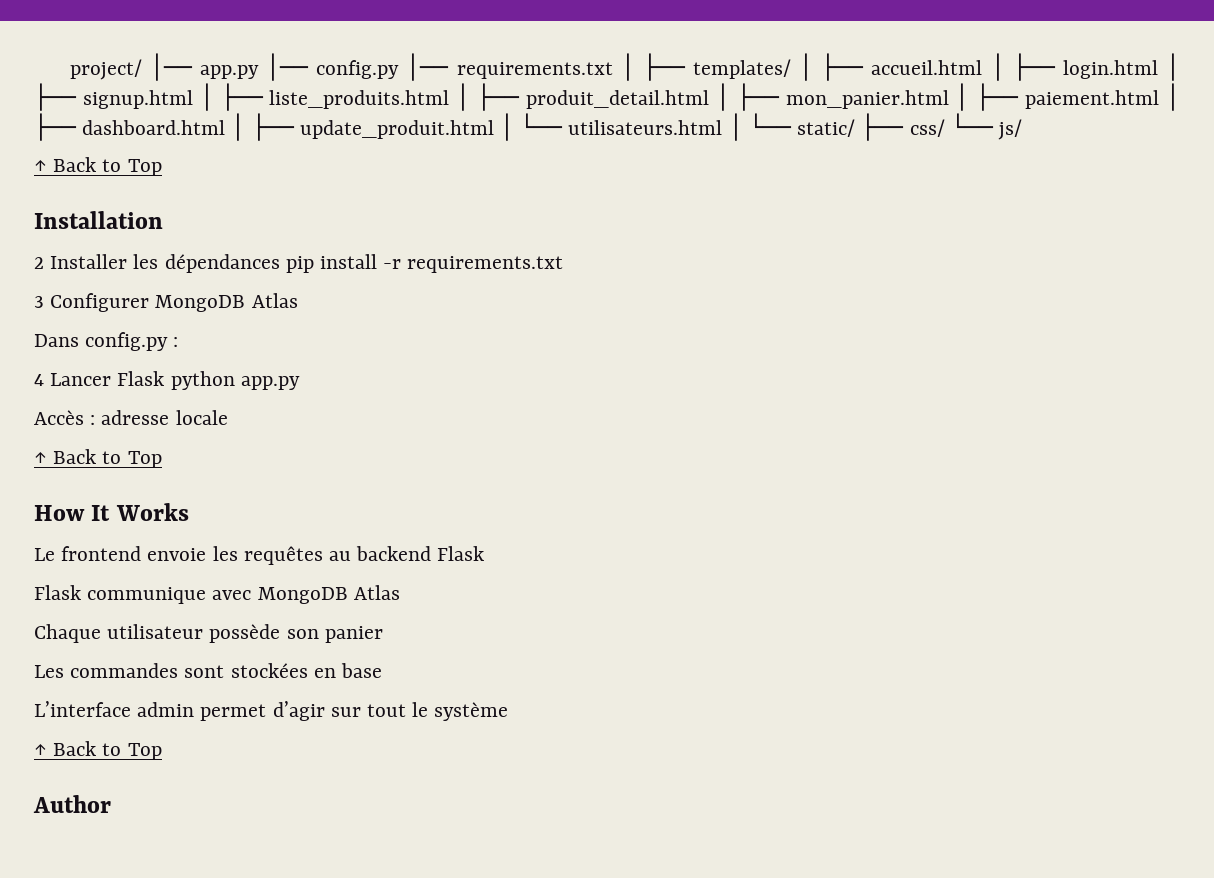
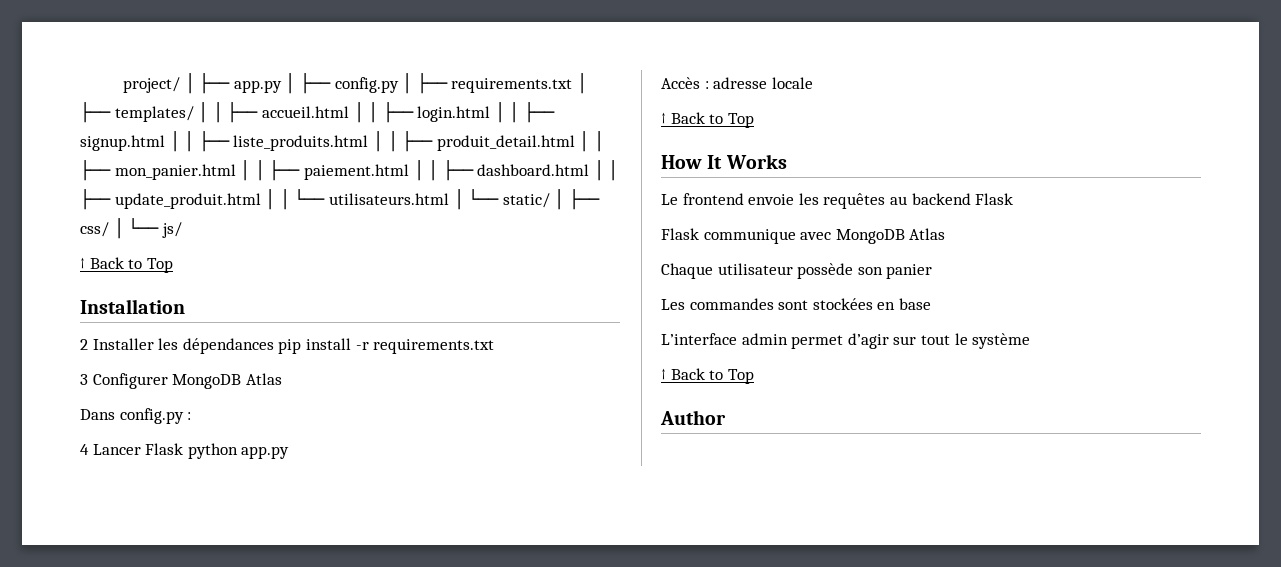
- project/ │── app.py │── config.py │── requirements.txt │ ├── templates/ │ ├── accueil.html │ ├── login.html │ ├── signup.html │ ├── liste_produits.html │ ├── produit_detail.html │ ├── mon_panier.html │ ├── paiement.html │ ├── dashboard.html │ ├── update_produit.html │ └── utilisateurs.html │ └── static/ ├── css/ └── js/
+ project/ │ ├── app.py │ ├── config.py │ ├── requirements.txt │ ├── templates/ │ │ ├── accueil.html │ │ ├── login.html │ │ ├── signup.html │ │ ├── liste_produits.html │ │ ├── produit_detail.html │ │ ├── mon_panier.html │ │ ├── paiement.html │ │ ├── dashboard.html │ │ ├── update_produit.html │ │ └── utilisateurs.html │ └── static/ │ ├── css/ │ └── js/

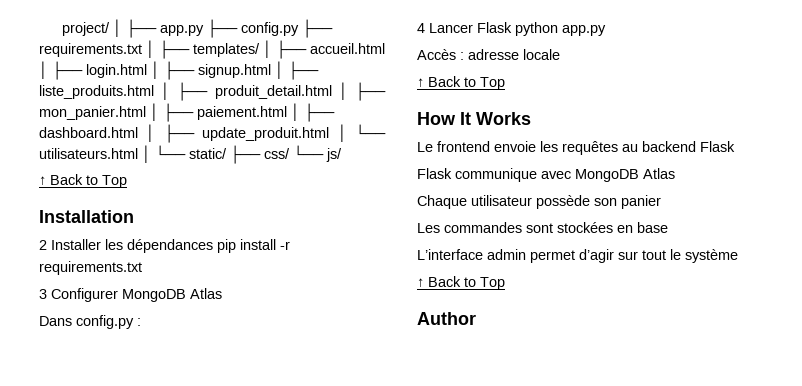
- project/ │ ├── app.py │ ├── config.py │ ├── requirements.txt │ ├── templates/ │ │ ├── accueil.html │ │ ├── login.html │ │ ├── signup.html │ │ ├── liste_produits.html │ │ ├── produit_detail.html │ │ ├── mon_panier.html │ │ ├── paiement.html │ │ ├── dashboard.html │ │ ├── update_produit.html │ │ └── utilisateurs.html │ └── static/ │ ├── css/ │ └── js/
+ project/ │ ├── app.py ├── config.py ├── requirements.txt │ ├── templates/ │ ├── accueil.html │ ├── login.html │ ├── signup.html │ ├── liste_produits.html │ ├── produit_detail.html │ ├── mon_panier.html │ ├── paiement.html │ ├── dashboard.html │ ├── update_produit.html │ └── utilisateurs.html │ └── static/ ├── css/ └── js/

